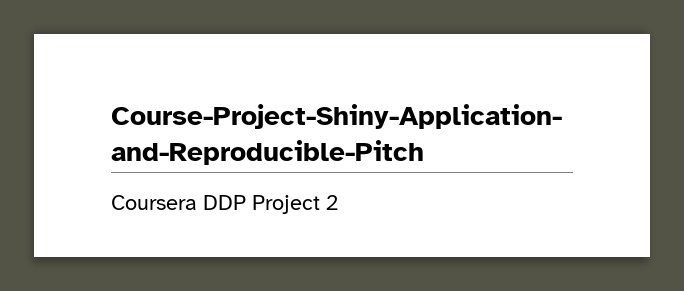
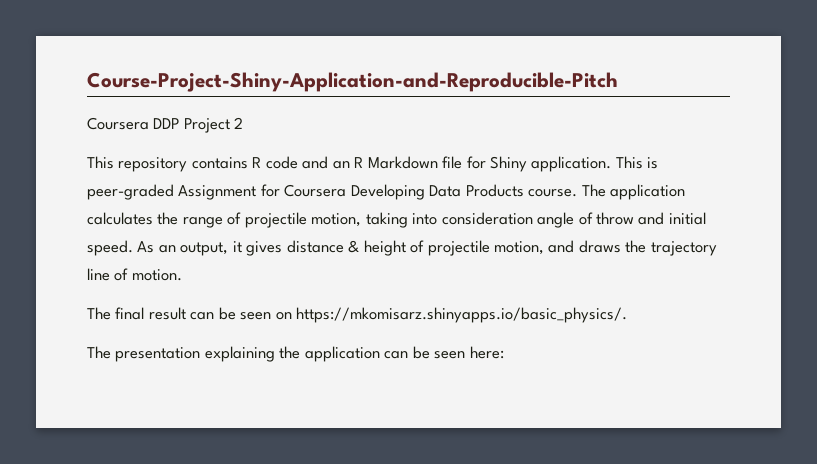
+ This repository contains R code and an R Markdown file for Shiny application. This is peer-graded Assignment for Coursera Developing Data Products course. The application calculates the range of projectile motion, taking into consideration angle of throw and initial speed. As an output, it gives distance & height of projectile motion, and draws the trajectory line of motion.
+ The final result can be seen on https://mkomisarz.shinyapps.io/basic_physics/.
+ The presentation explaining the application can be seen here:

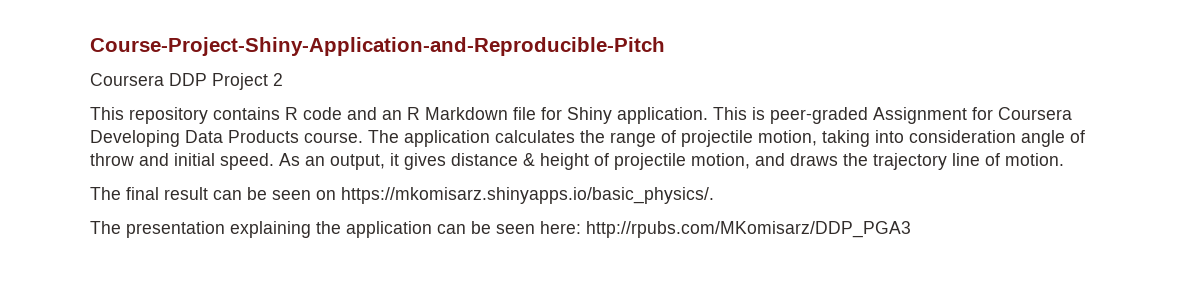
- The presentation explaining the application can be seen here:
+ The presentation explaining the application can be seen here: http://rpubs.com/MKomisarz/DDP_PGA3

